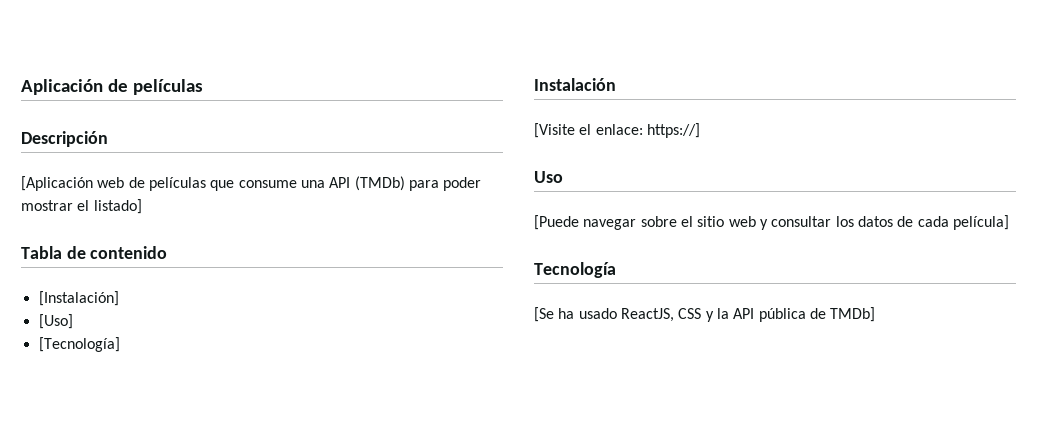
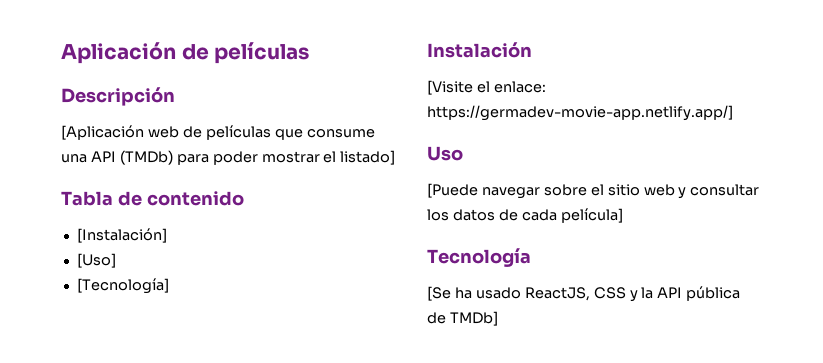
- [Visite el enlace: https://]
+ [Visite el enlace: https://germadev-movie-app.netlify.app/]

